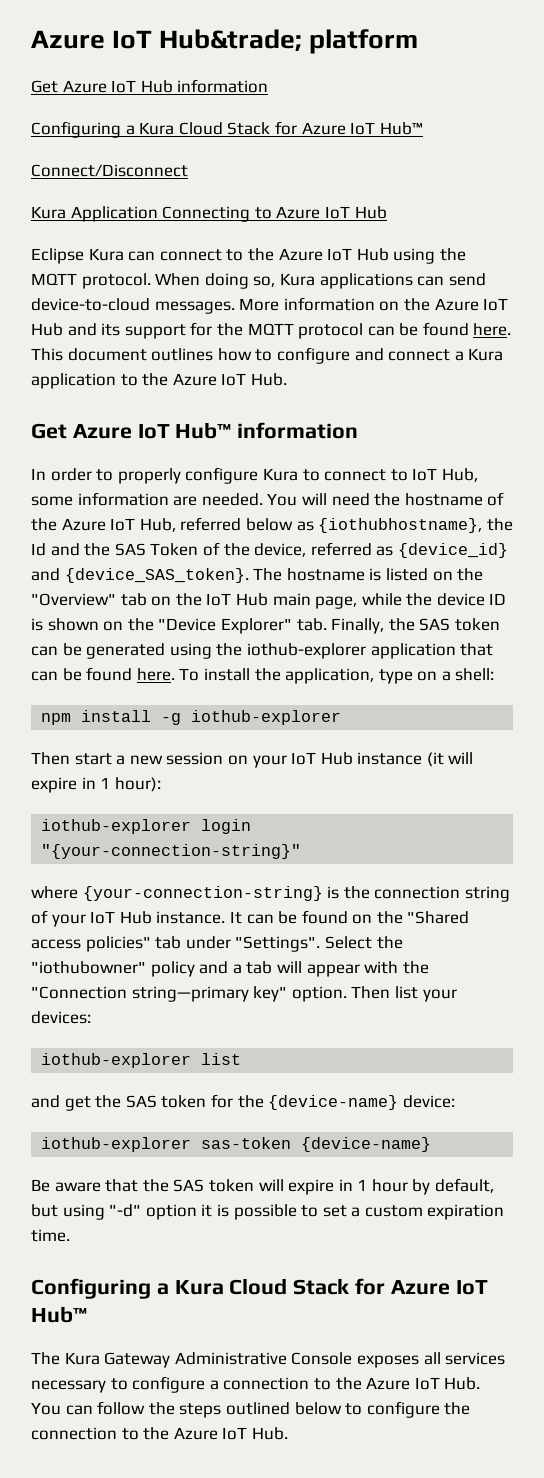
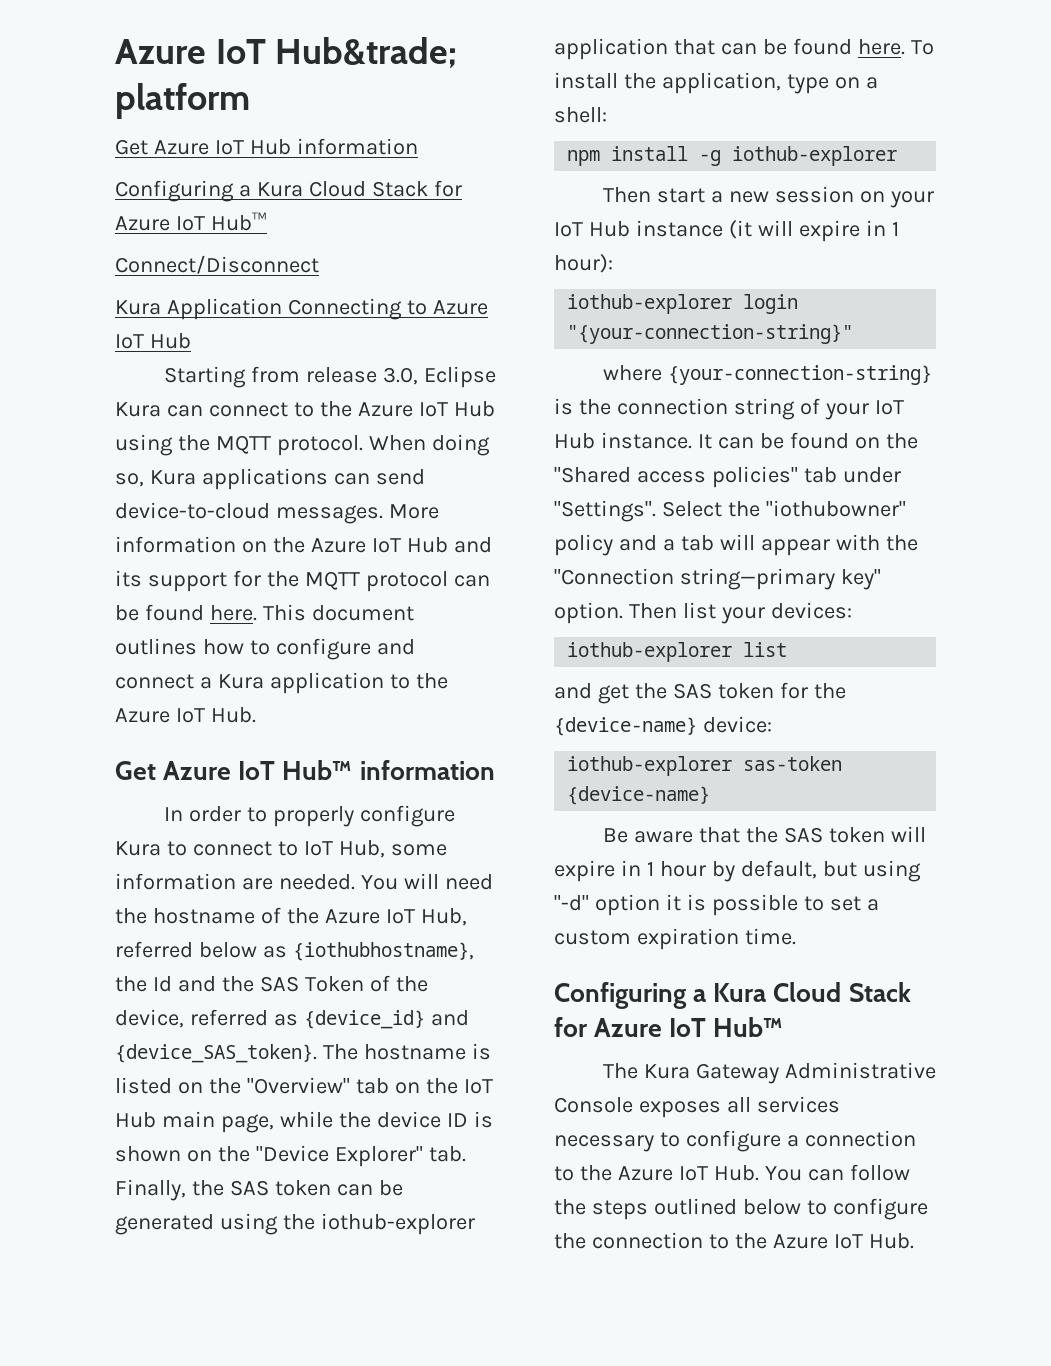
- Eclipse Kura can connect to the Azure IoT Hub using the MQTT protocol.
+ Starting from release 3.0, Eclipse Kura can connect to the Azure IoT Hub using the MQTT protocol.

